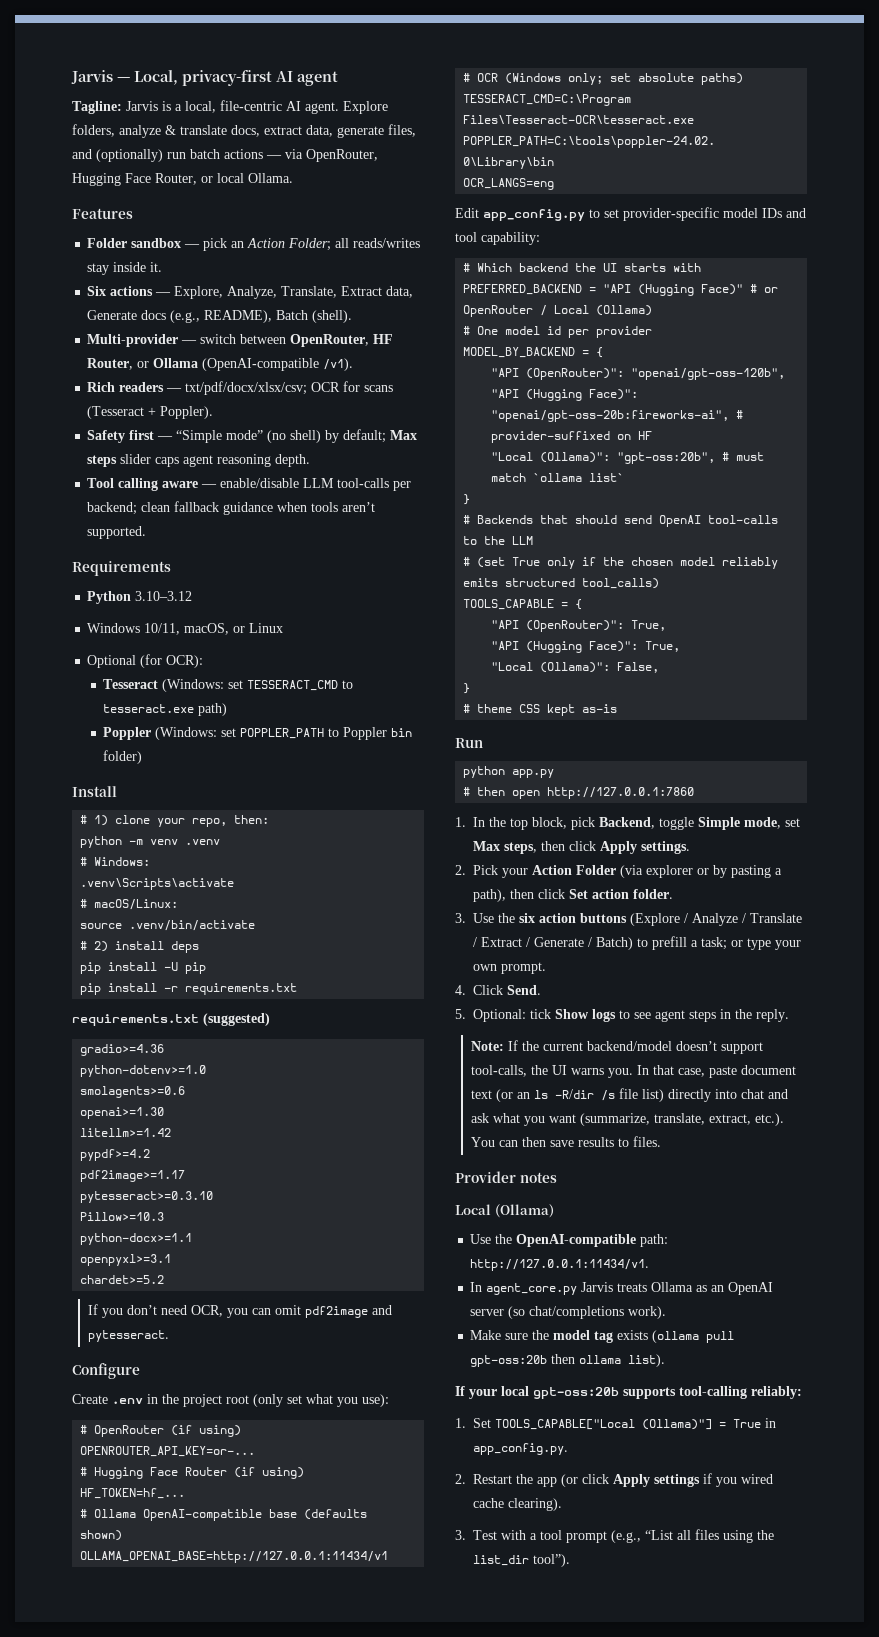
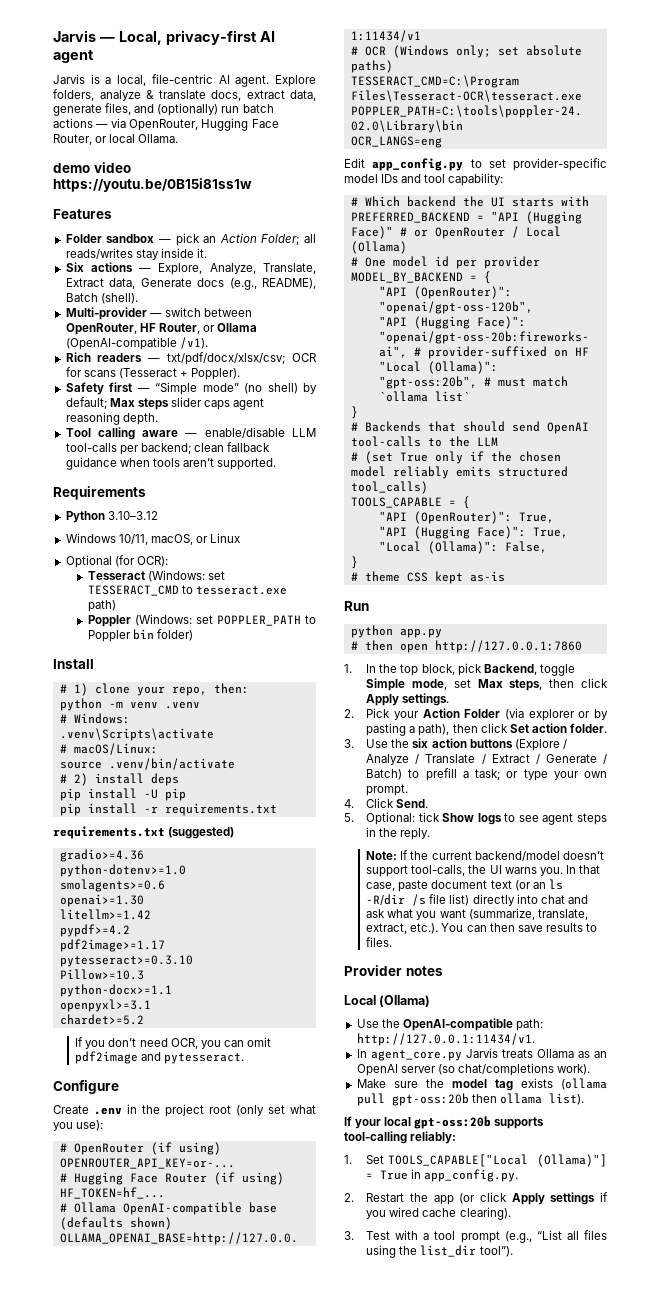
- Tagline: Jarvis is a local, file-centric AI agent.
+ Jarvis is a local, file-centric AI agent.
+ demo video https://youtu.be/0B15i81ss1w

